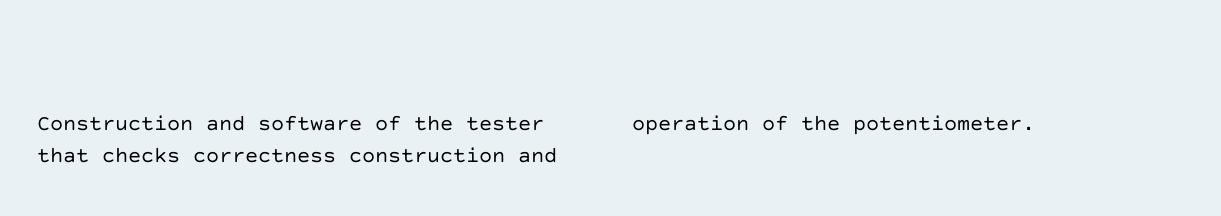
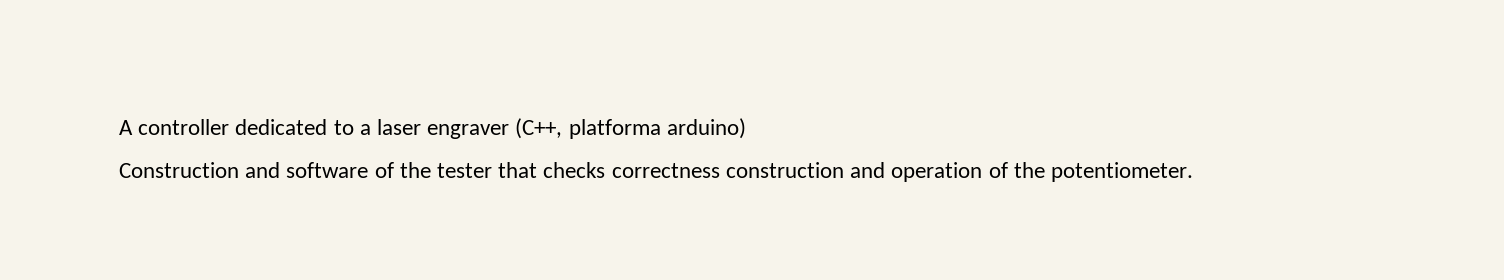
+ A controller dedicated to a laser engraver (C++, platforma arduino)

